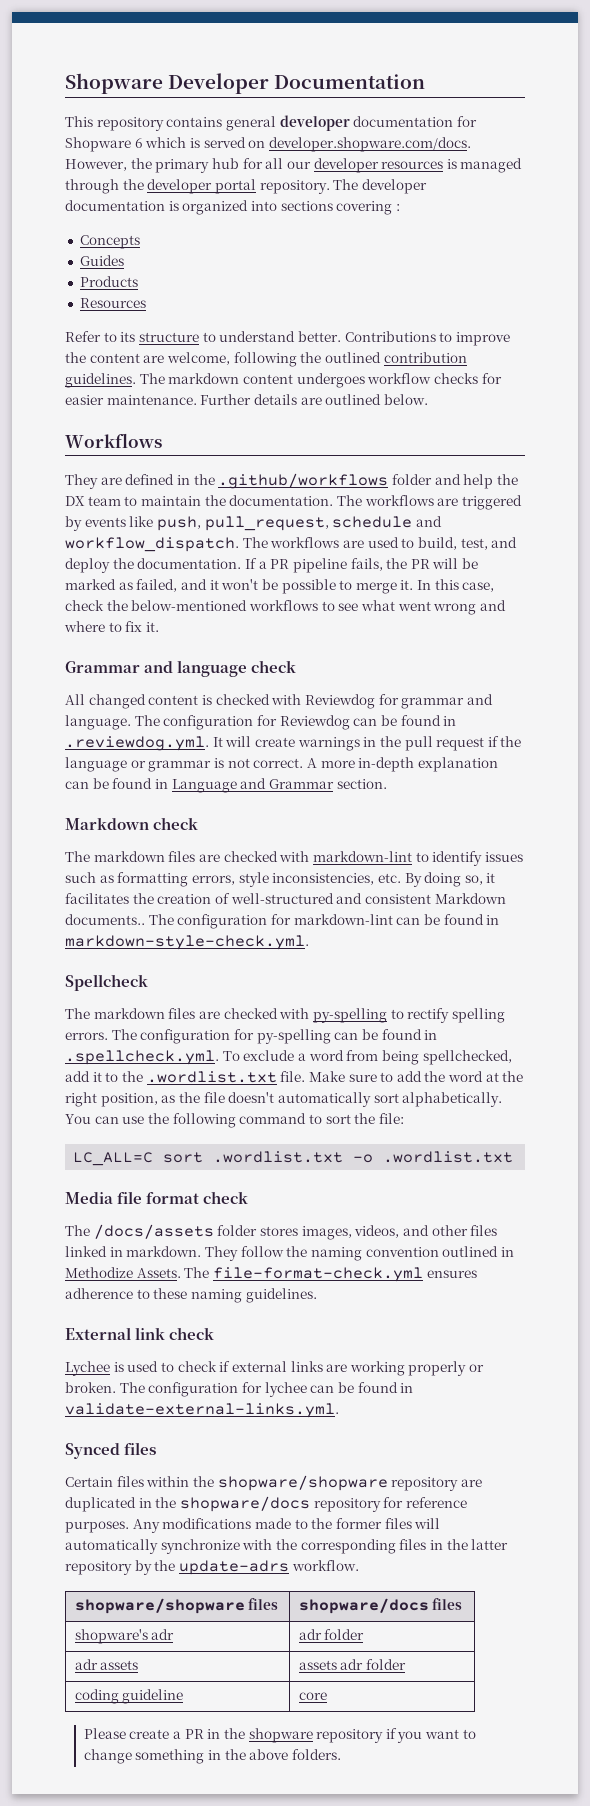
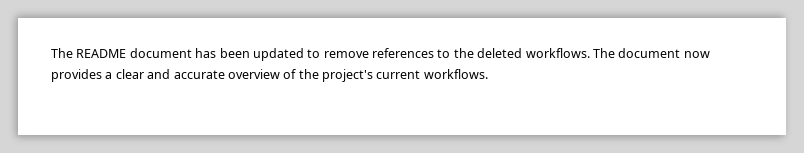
- Shopware Developer Documentation
- This repository contains general developer documentation for Shopware 6 which is served on developer.shopware.com/docs. However, the primary hub for all our developer resources is managed through the developer portal repository. The developer documentation is organized into sections covering :
- Concepts
- Guides
- Products
- Resources
- Refer to its structure to understand better. Contributions to improve the content are welcome, following the outlined contribution guidelines. The markdown content undergoes workflow checks for easier maintenance. Further details are outlined below.
- Workflows
- They are defined in the .github/workflows folder and help the DX team to maintain the documentation. The workflows are triggered by events like push, pull_request, schedule and workflow_dispatch. The workflows are used to build, test, and deploy the documentation. If a PR pipeline fails, the PR will be marked as failed, and it won't be possible to merge it. In this case, check the below-mentioned workflows to see what went wrong and where to fix it.
- Grammar and language check
- All changed content is checked with Reviewdog for grammar and language. The configuration for Reviewdog can be found in .reviewdog.yml. It will create warnings in the pull request if the language or grammar is not correct. A more in-depth explanation can be found in Language and Grammar section.
- Markdown check
- The markdown files are checked with markdown-lint to identify issues such as formatting errors, style inconsistencies, etc. By doing so, it facilitates the creation of well-structured and consistent Markdown documents.. The configuration for markdown-lint can be found in markdown-style-check.yml.
- Spellcheck
- The markdown files are checked with py-spelling to rectify spelling errors. The configuration for py-spelling can be found in .spellcheck.yml. To exclude a word from being spellchecked, add it to the .wordlist.txt file. Make sure to add the word at the right position, as the file doesn't automatically sort alphabetically. You can use the following command to sort the file:
- LC_ALL=C sort .wordlist.txt -o .wordlist.txt
- Media file format check
- The /docs/assets folder stores images, videos, and other files linked in markdown. They follow the naming convention outlined in Methodize Assets. The file-format-check.yml ensures adherence to these naming guidelines.
- External link check
- Lychee is used to check if external links are working properly or broken. The configuration for lychee can be found in validate-external-links.yml.
- Synced files
- Certain files within the shopware/shopware repository are duplicated in the shopware/docs repository for reference purposes. Any modifications made to the former files will automatically synchronize with the corresponding files in the latter repository by the update-adrs workflow.
- shopware/shopware files | shopware/docs files
- shopware's adr | adr folder
- adr assets | assets adr folder
- coding guideline | core
- Please create a PR in the shopware repository if you want to change something in the above folders.
+ The README document has been updated to remove references to the deleted workflows. The document now provides a clear and accurate overview of the project's current workflows.

